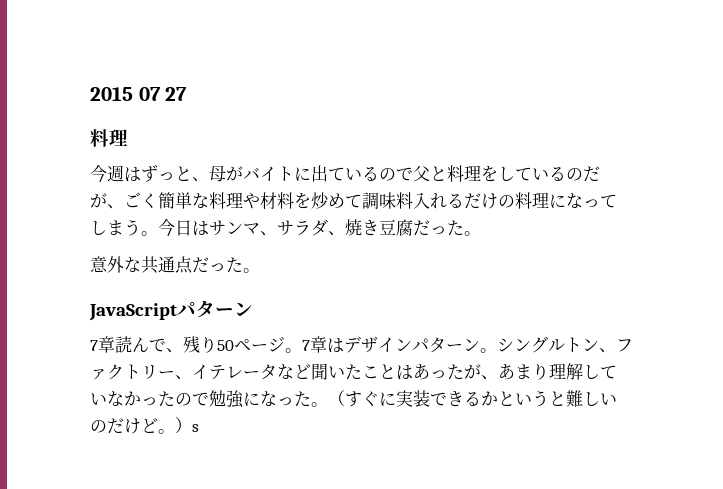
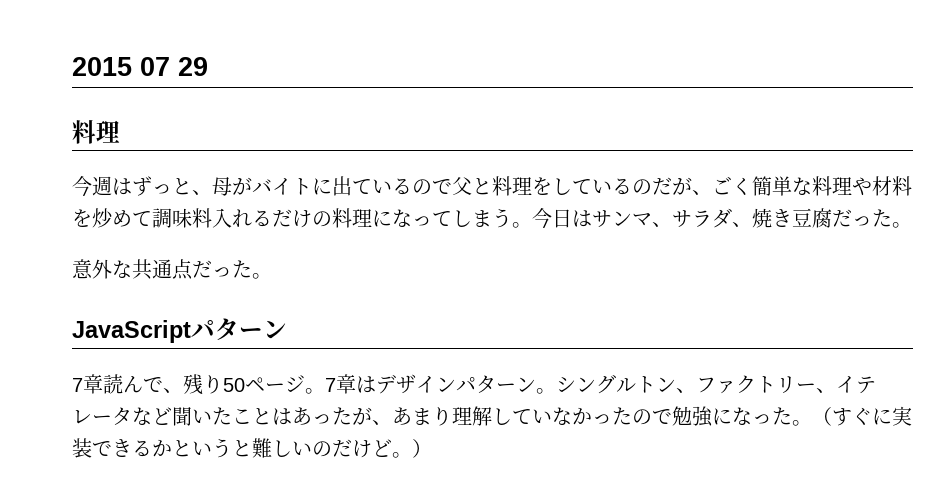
- 2015 07 27
+ 2015 07 29
- （すぐに実装できるかというと難しいのだけど。）s
+ （すぐに実装できるかというと難しいのだけど。）

